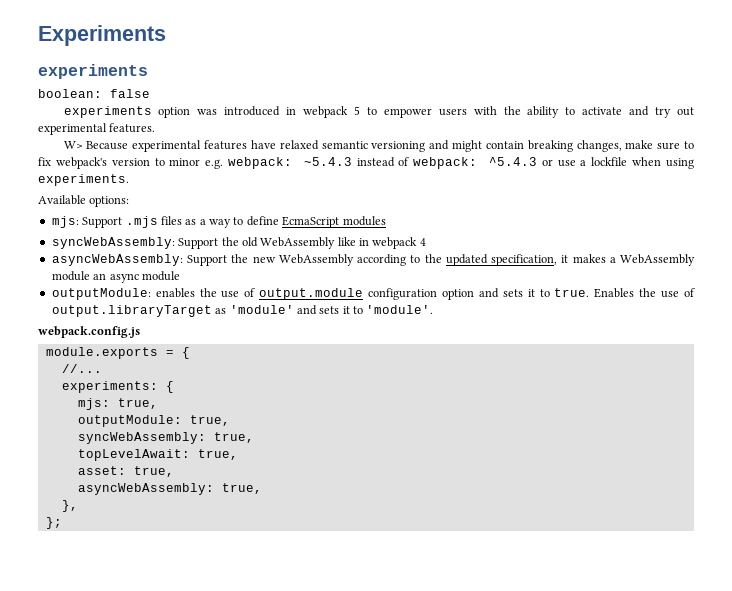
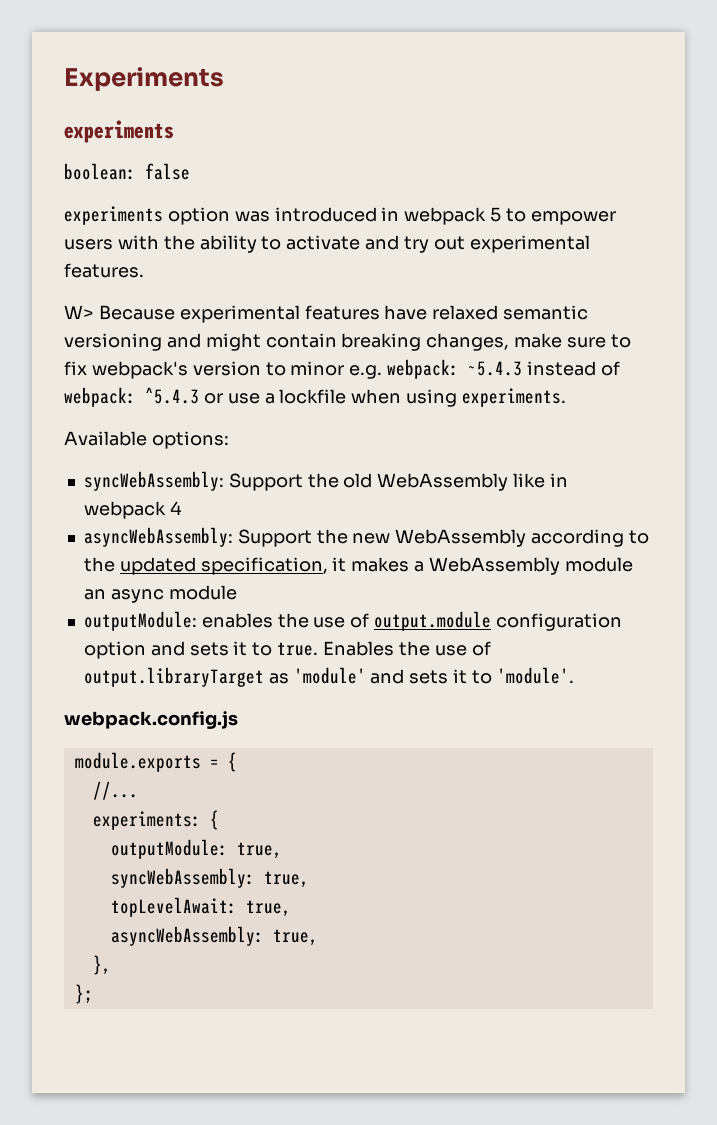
- mjs: Support .mjs files as a way to define EcmaScript modules
- mjs: true,
- asset: true,

